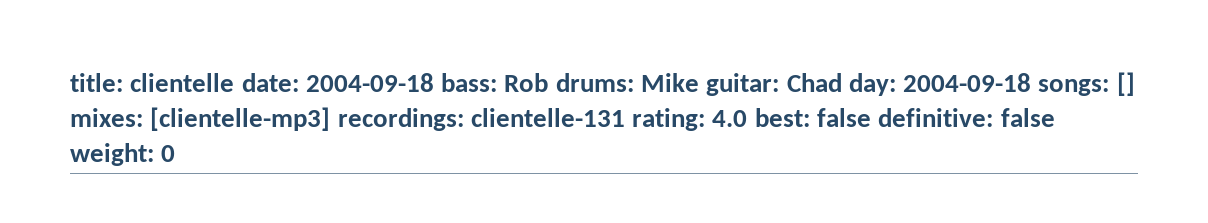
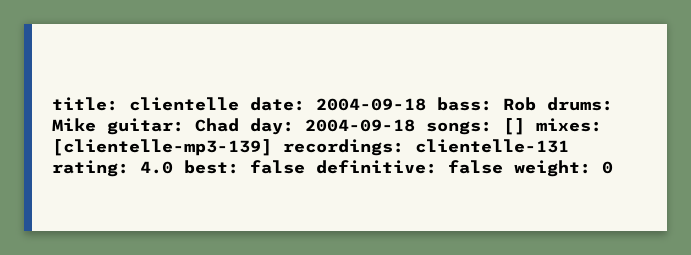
- title: clientelle date: 2004-09-18 bass: Rob drums: Mike guitar: Chad day: 2004-09-18 songs: [] mixes: [clientelle-mp3] recordings: clientelle-131 rating: 4.0 best: false definitive: false weight: 0
+ title: clientelle date: 2004-09-18 bass: Rob drums: Mike guitar: Chad day: 2004-09-18 songs: [] mixes: [clientelle-mp3-139] recordings: clientelle-131 rating: 4.0 best: false definitive: false weight: 0

